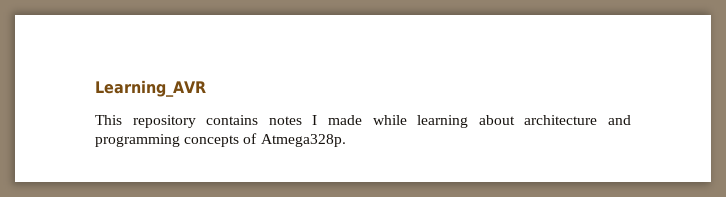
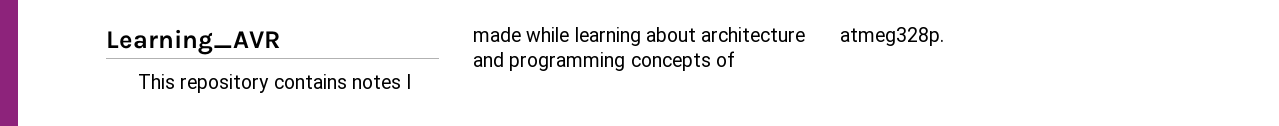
- This repository contains notes I made while learning about architecture and programming concepts of Atmega328p.
+ This repository contains notes I made while learning about architecture and programming concepts of atmeg328p.

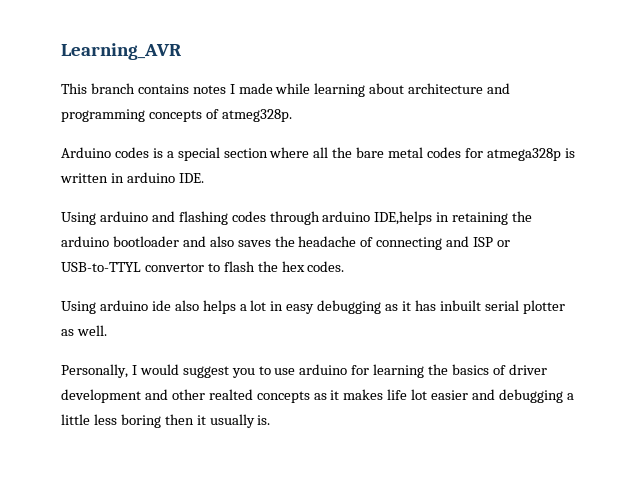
- This repository contains notes I made while learning about architecture and programming concepts of atmeg328p.
+ This branch contains notes I made while learning about architecture and programming concepts of atmeg328p.
+ Arduino codes is a special section where all the bare metal codes for atmega328p is written in arduino IDE.
+ Using arduino and flashing codes through arduino IDE,helps in retaining the arduino bootloader and also saves the headache of connecting and ISP or USB-to-TTYL convertor to flash the hex codes.
+ Using arduino ide also helps a lot in easy debugging as it has inbuilt serial plotter as well.
+ Personally, I would suggest you to use arduino for learning the basics of driver development and other realted concepts as it makes life lot easier and debugging a little less boring then it usually is.

